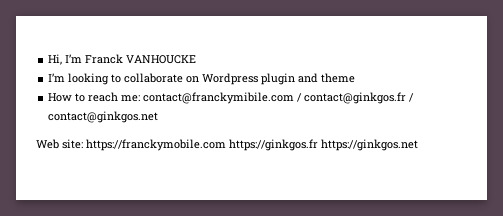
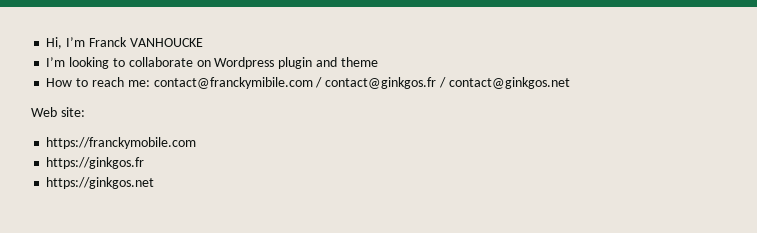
- Web site: https://franckymobile.com https://ginkgos.fr https://ginkgos.net
+ Web site:
+ https://franckymobile.com
+ https://ginkgos.fr
+ https://ginkgos.net

